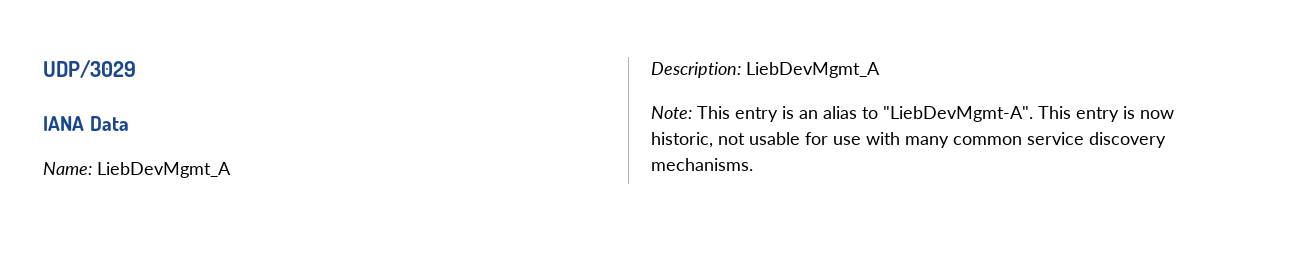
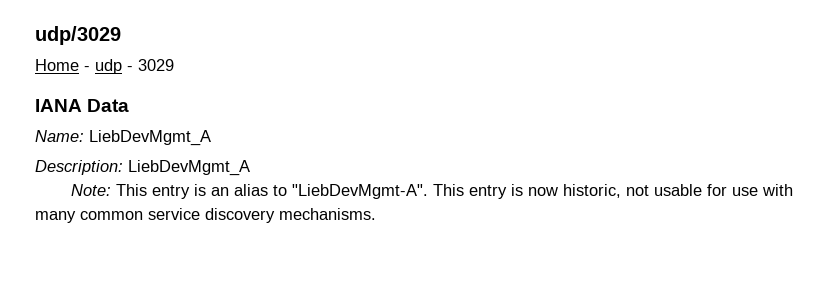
- UDP/3029
+ udp/3029
+ Home - udp - 3029

